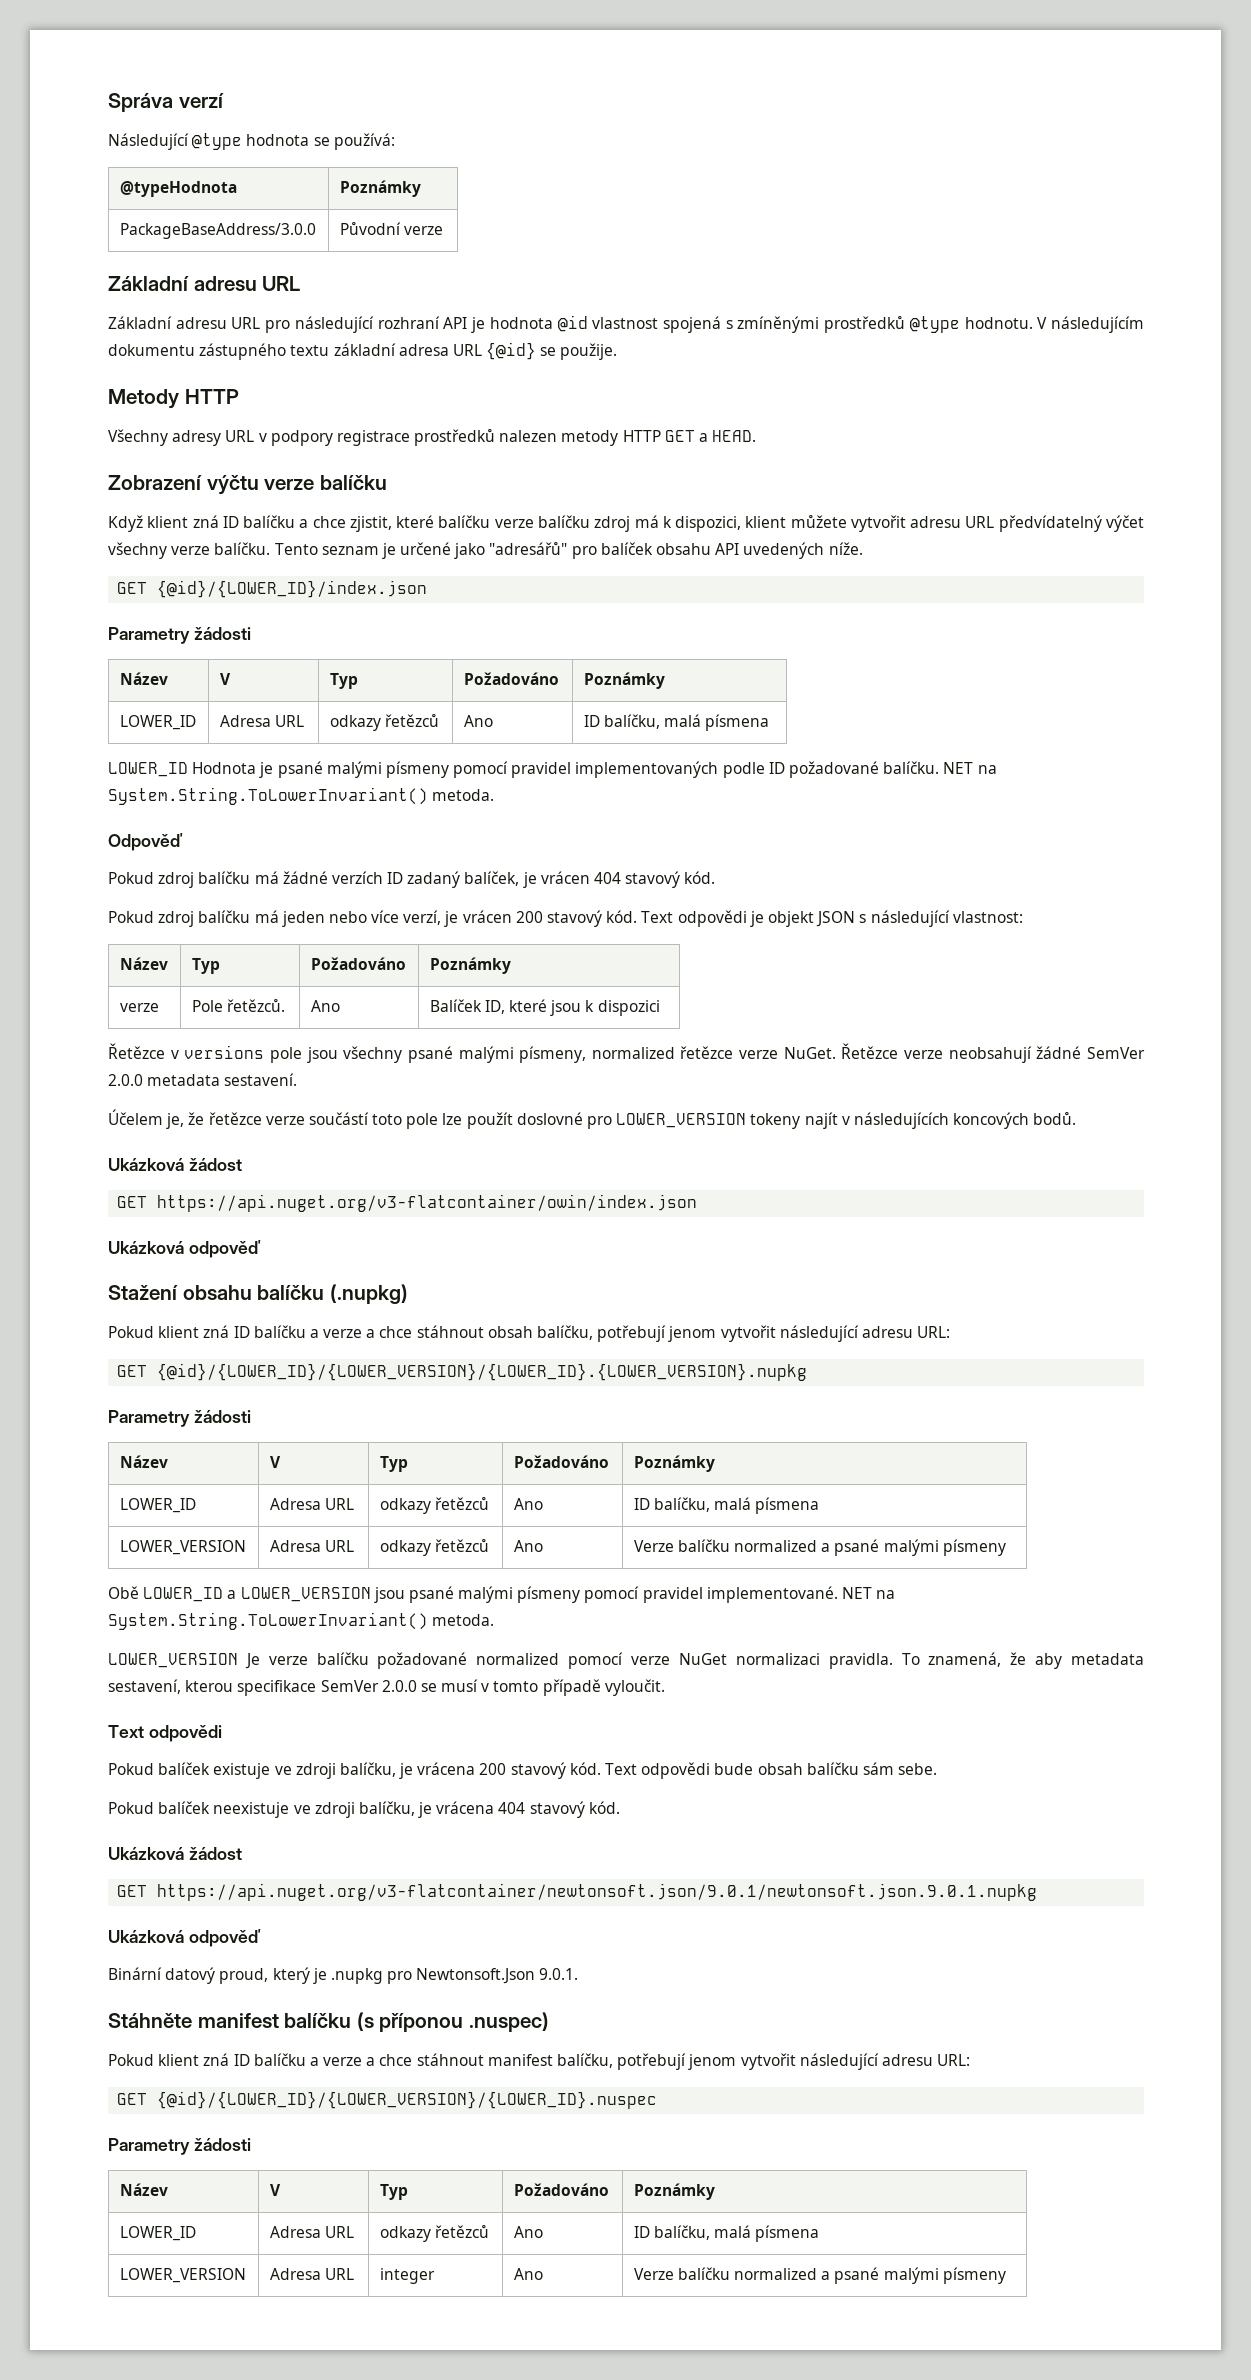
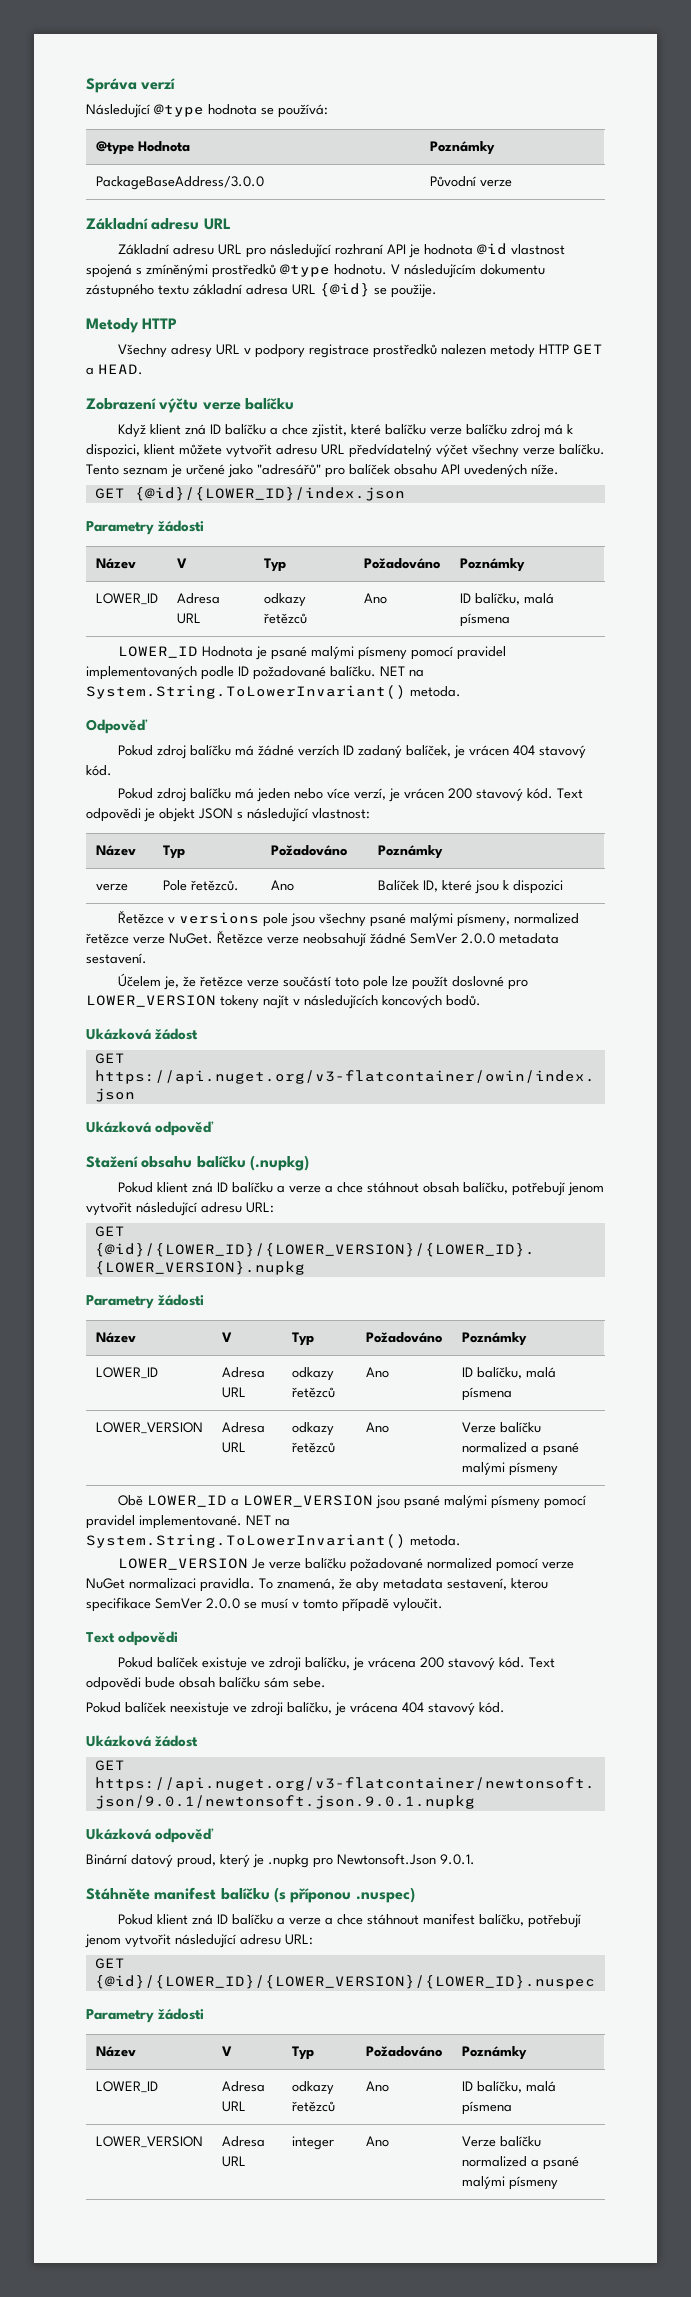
- @typeHodnota | Poznámky
+ @type Hodnota | Poznámky

